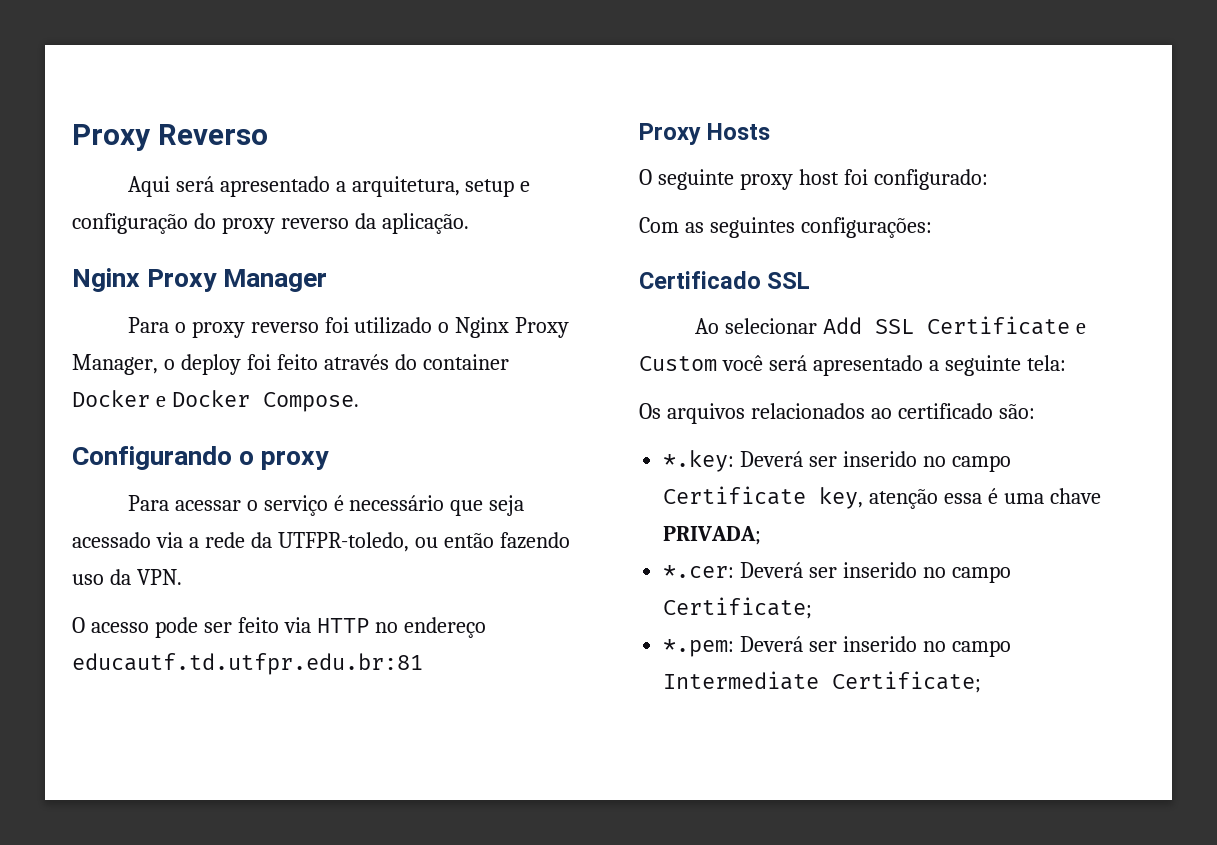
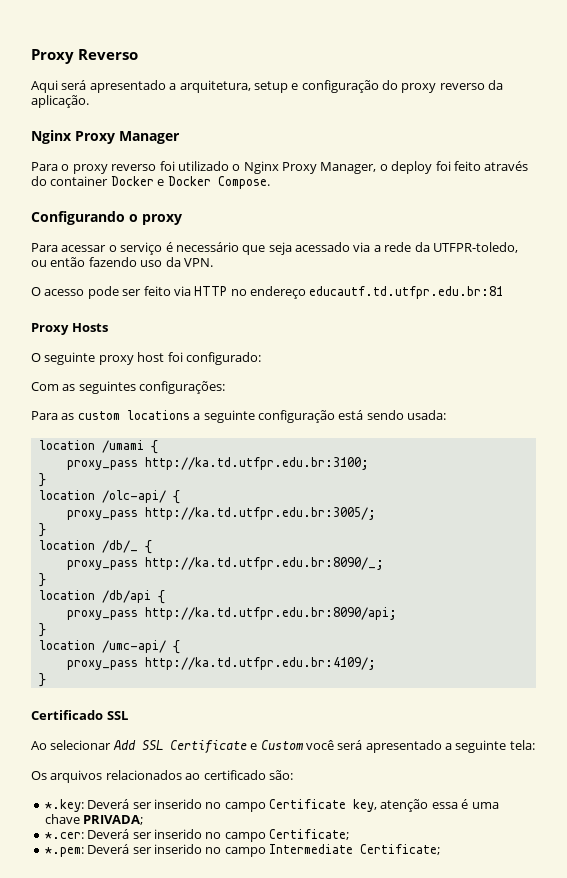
+ Para as custom locations a seguinte configuração está sendo usada:
+ location /umami {
+ proxy_pass http://ka.td.utfpr.edu.br:3100;
+ }
+ location /olc-api/ {
+ proxy_pass http://ka.td.utfpr.edu.br:3005/;
+ }
+ location /db/_ {
+ proxy_pass http://ka.td.utfpr.edu.br:8090/_;
+ }
+ location /db/api {
+ proxy_pass http://ka.td.utfpr.edu.br:8090/api;
+ }
+ location /umc-api/ {
+ proxy_pass http://ka.td.utfpr.edu.br:4109/;
+ }

